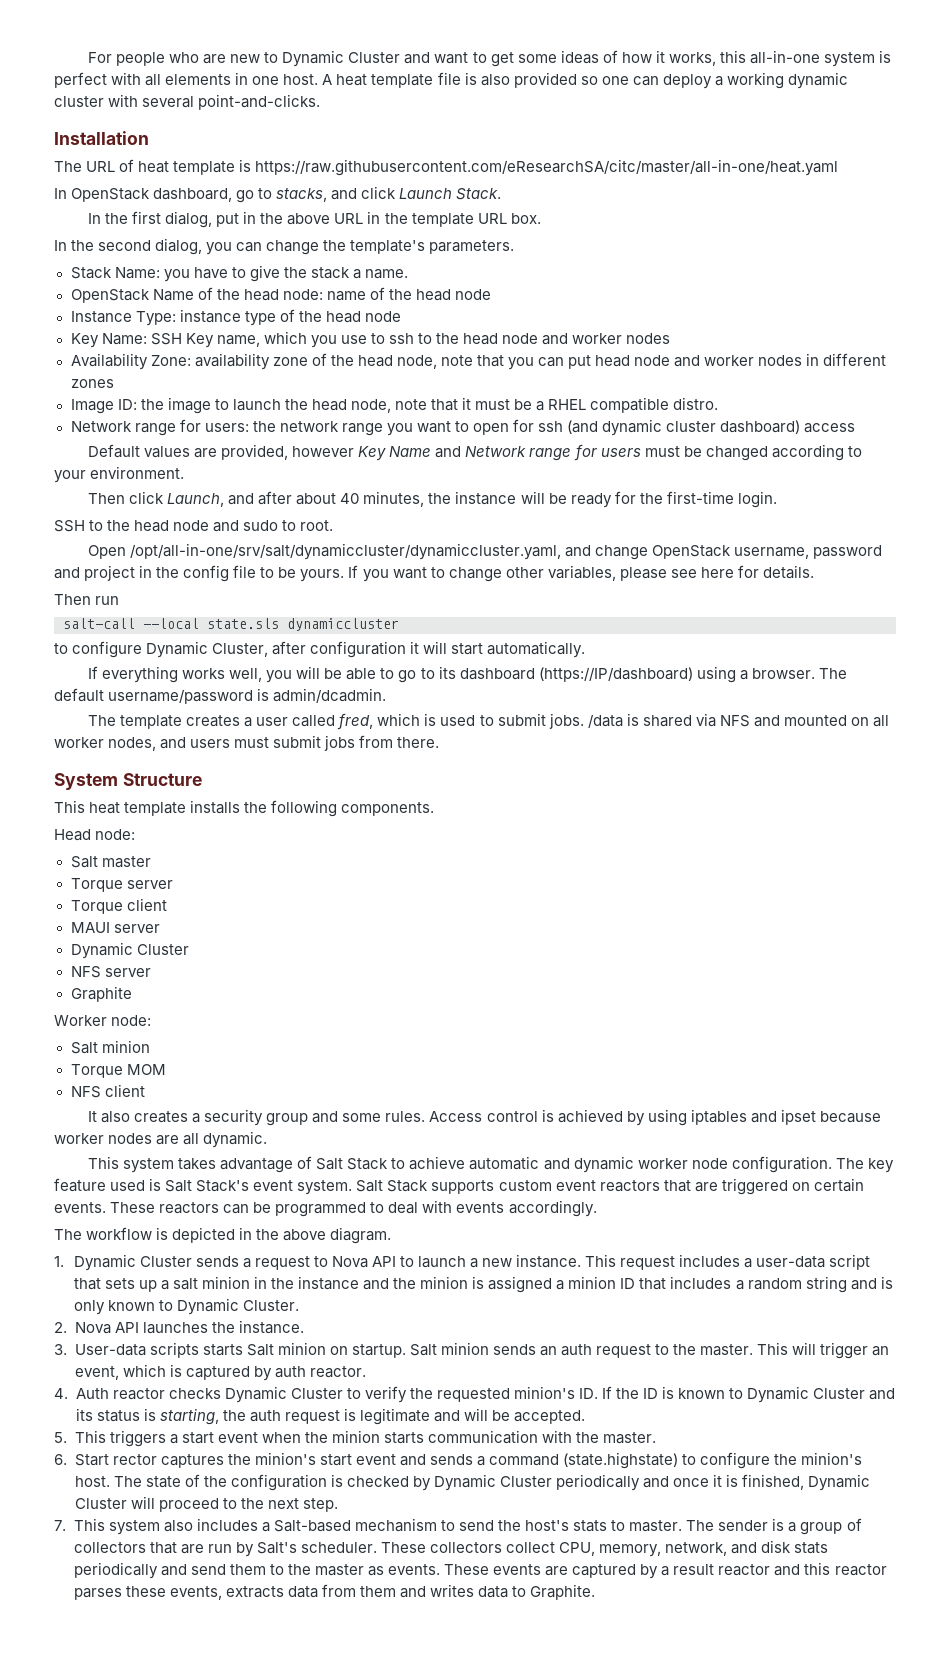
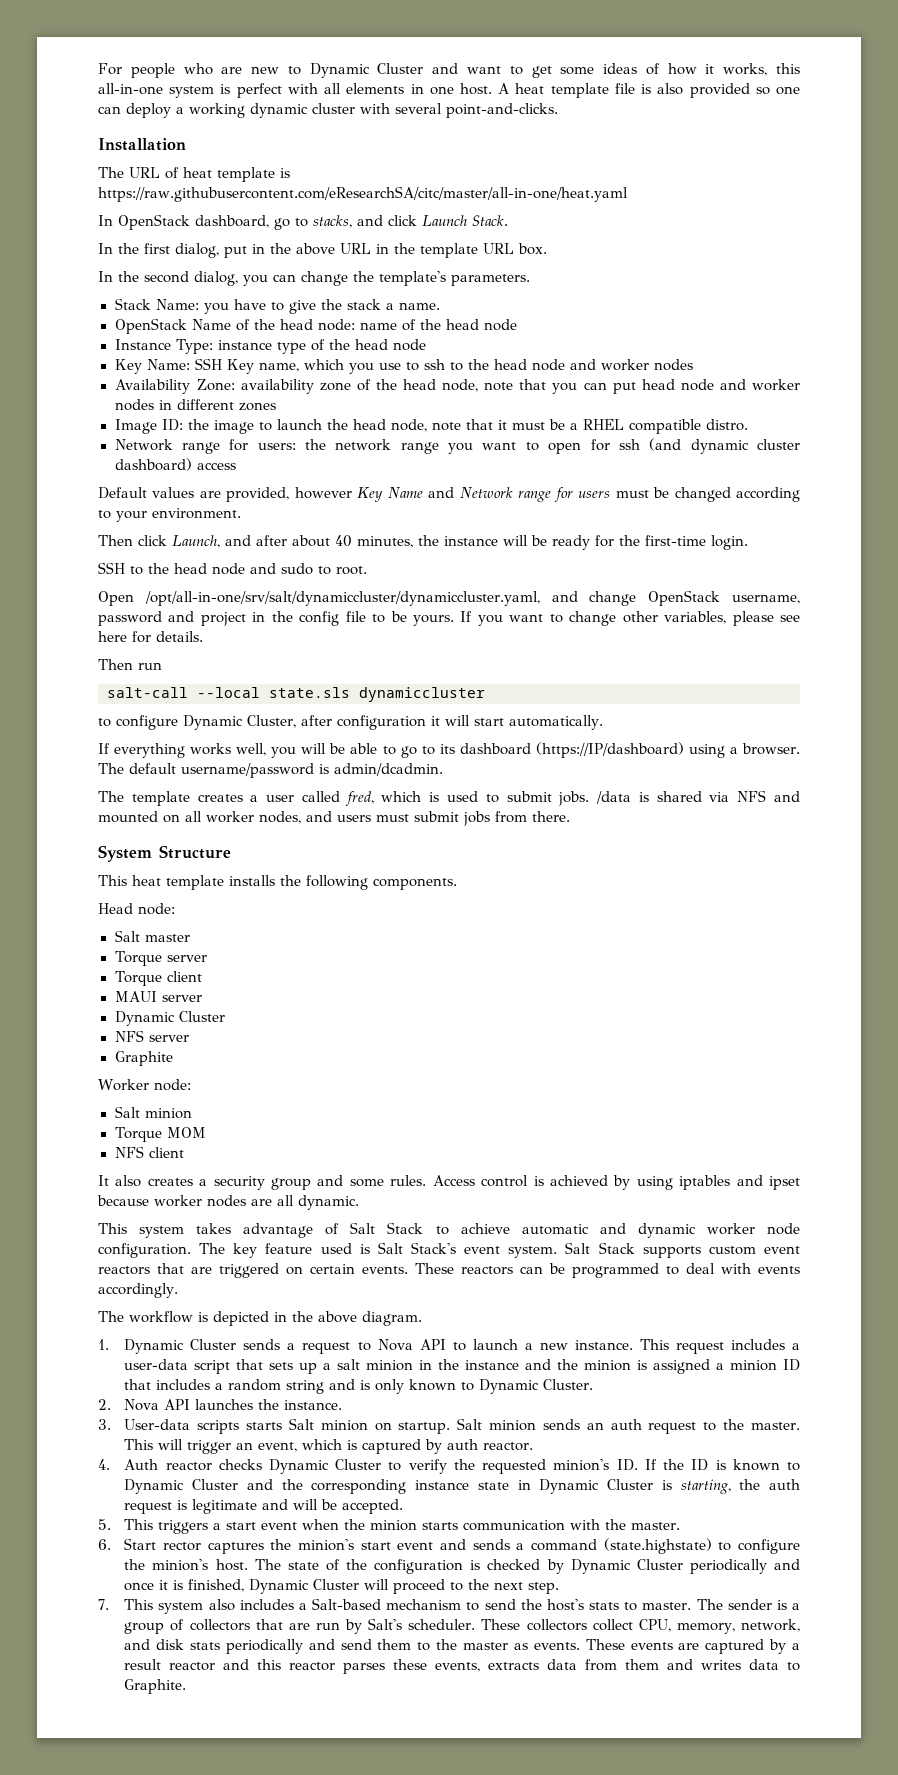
- 4. Auth reactor checks Dynamic Cluster to verify the requested minion's ID. If the ID is known to Dynamic Cluster and its status is starting, the auth request is legitimate and will be accepted.
+ 4. Auth reactor checks Dynamic Cluster to verify the requested minion's ID. If the ID is known to Dynamic Cluster and the corresponding instance state in Dynamic Cluster is starting, the auth request is legitimate and will be accepted.

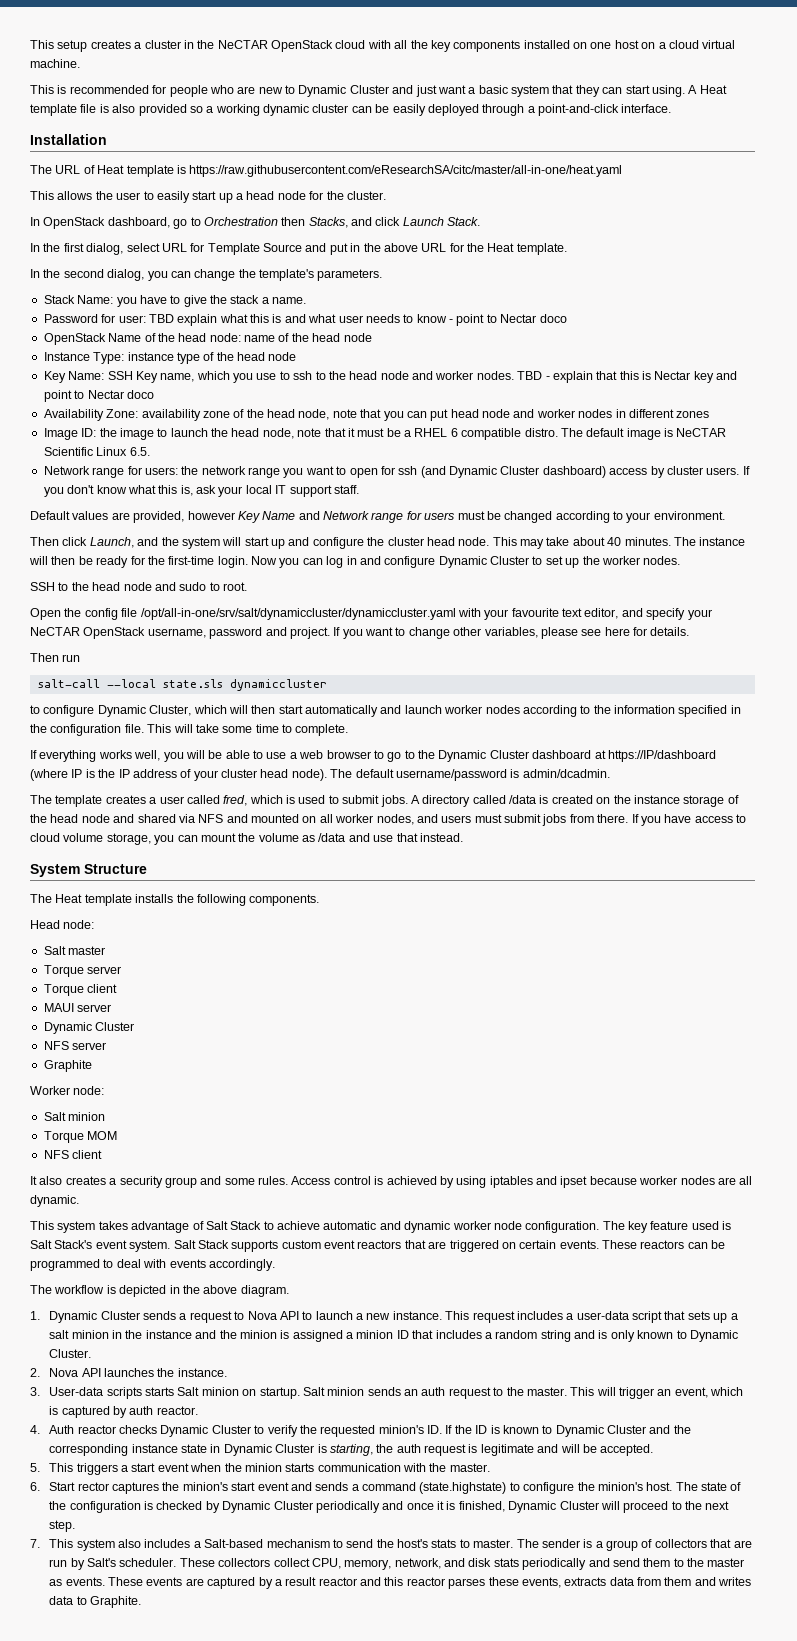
- For people who are new to Dynamic Cluster and want to get some ideas of how it works, this all-in-one system is perfect with all elements in one host. A heat template file is also provided so one can deploy a working dynamic cluster with several point-and-clicks.
+ This setup creates a cluster in the NeCTAR OpenStack cloud with all the key components installed on one host on a cloud virtual machine.
+ This is recommended for people who are new to Dynamic Cluster and just want a basic system that they can start using. A Heat template file is also provided so a working dynamic cluster can be easily deployed through a point-and-click interface.
- The URL of heat template is https://raw.githubusercontent.com/eResearchSA/citc/master/all-in-one/heat.yaml
+ The URL of Heat template is https://raw.githubusercontent.com/eResearchSA/citc/master/all-in-one/heat.yaml
+ This allows the user to easily start up a head node for the cluster.
- In OpenStack dashboard, go to stacks, and click Launch Stack.
+ In OpenStack dashboard, go to Orchestration then Stacks, and click Launch Stack.
- In the first dialog, put in the above URL in the template URL box.
+ In the first dialog, select URL for Template Source and put in the above URL for the Heat template.
+ Password for user: TBD explain what this is and what user needs to know - point to Nectar doco
- Key Name: SSH Key name, which you use to ssh to the head node and worker nodes
+ Key Name: SSH Key name, which you use to ssh to the head node and worker nodes. TBD - explain that this is Nectar key and point to Nectar doco
- Image ID: the image to launch the head node, note that it must be a RHEL compatible distro.
+ Image ID: the image to launch the head node, note that it must be a RHEL 6 compatible distro. The default image is NeCTAR Scientific Linux 6.5.
- Network range for users: the network range you want to open for ssh (and dynamic cluster dashboard) access
+ Network range for users: the network range you want to open for ssh (and Dynamic Cluster dashboard) access by cluster users. If you don't know what this is, ask your local IT support staff.
- Then click Launch, and after about 40 minutes, the instance will be ready for the first-time login.
+ Then click Launch, and the system will start up and configure the cluster head node. This may take about 40 minutes. The instance will then be ready for the first-time login. Now you can log in and configure Dynamic Cluster to set up the worker nodes.
- Open /opt/all-in-one/srv/salt/dynamiccluster/dynamiccluster.yaml, and change OpenStack username, password and project in the config file to be yours.
+ Open the config file /opt/all-in-one/srv/salt/dynamiccluster/dynamiccluster.yaml with your favourite text editor, and specify your NeCTAR OpenStack username, password and project.
- to configure Dynamic Cluster, after configuration it will start automatically.
+ to configure Dynamic Cluster, which will then start automatically and launch worker nodes according to the information specified in the configuration file. This will take some time to complete.
- If everything works well, you will be able to go to its dashboard (https://IP/dashboard) using a browser.
+ If everything works well, you will be able to use a web browser to go to the Dynamic Cluster dashboard at https://IP/dashboard (where IP is the IP address of your cluster head node).
- /data is shared via NFS and mounted on all worker nodes, and users must submit jobs from there.
+ A directory called /data is created on the instance storage of the head node and shared via NFS and mounted on all worker nodes, and users must submit jobs from there. If you have access to cloud volume storage, you can mount the volume as /data and use that instead.
- This heat template installs the following components.
+ The Heat template installs the following components.

